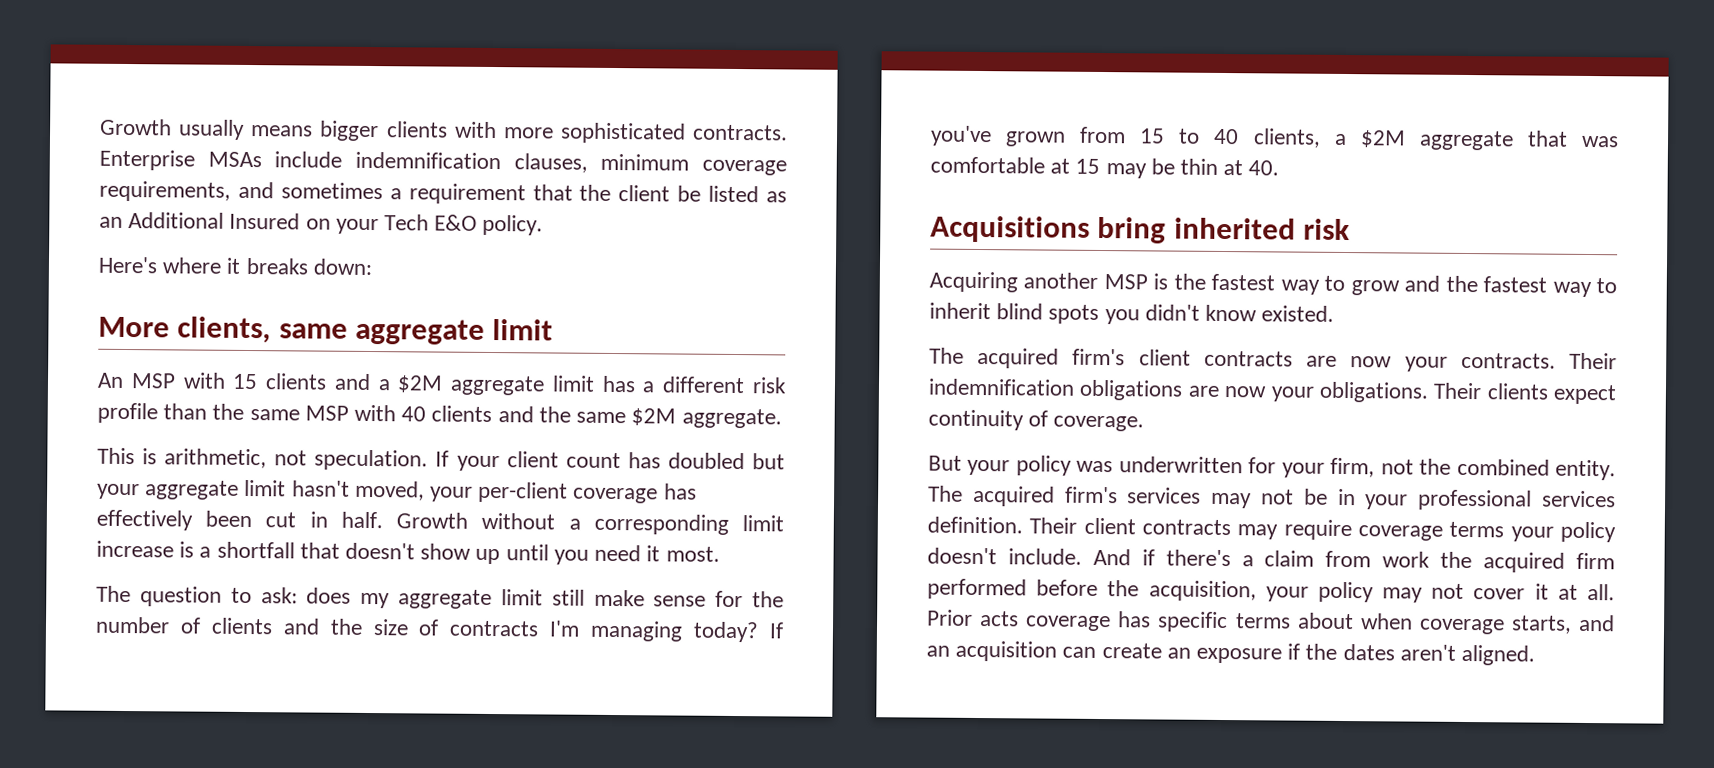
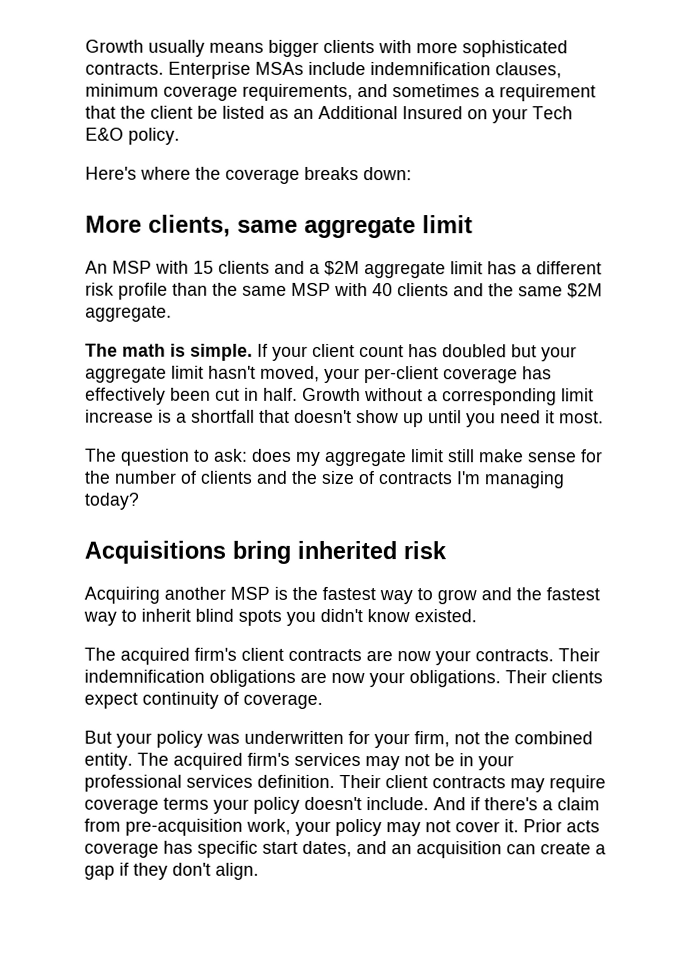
- Here's where it breaks down:
+ Here's where the coverage breaks down:
- This is arithmetic, not speculation.
+ The math is simple.
- If you've grown from 15 to 40 clients, a $2M aggregate that was comfortable at 15 may be thin at 40.
- And if there's a claim from work the acquired firm performed before the acquisition, your policy may not cover it at all.
+ And if there's a claim from pre-acquisition work, your policy may not cover it.
- Prior acts coverage has specific terms about when coverage starts, and an acquisition can create an exposure if the dates aren't aligned.
+ Prior acts coverage has specific start dates, and an acquisition can create a gap if they don't align.

